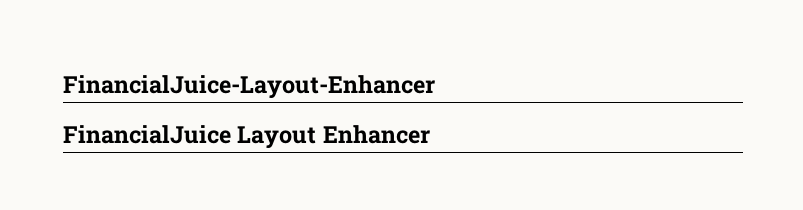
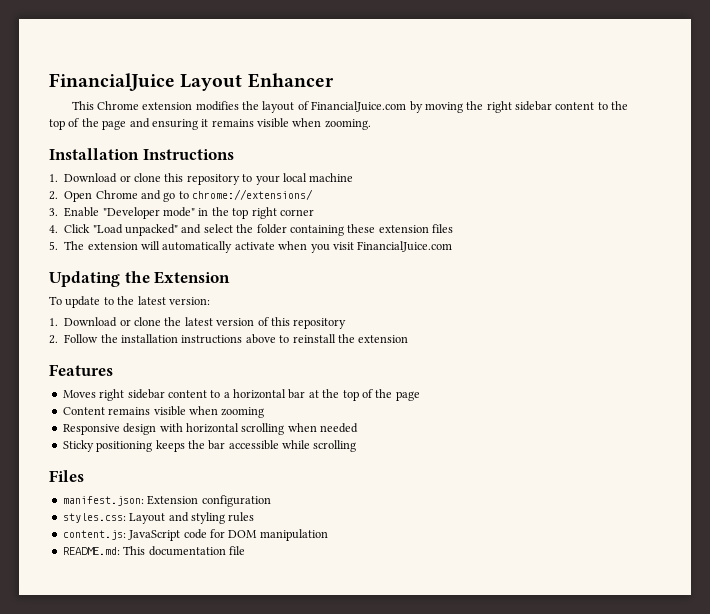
- FinancialJuice-Layout-Enhancer
+ This Chrome extension modifies the layout of FinancialJuice.com by moving the right sidebar content to the top of the page and ensuring it remains visible when zooming.
+ Installation Instructions
+ 1. Download or clone this repository to your local machine
+ 2. Open Chrome and go to chrome://extensions/
+ 3. Enable "Developer mode" in the top right corner
+ 4. Click "Load unpacked" and select the folder containing these extension files
+ 5. The extension will automatically activate when you visit FinancialJuice.com
+ Updating the Extension
+ To update to the latest version:
+ 1. Download or clone the latest version of this repository
+ 2. Follow the installation instructions above to reinstall the extension
+ Features
+ Moves right sidebar content to a horizontal bar at the top of the page
+ Content remains visible when zooming
+ Responsive design with horizontal scrolling when needed
+ Sticky positioning keeps the bar accessible while scrolling
+ Files
+ manifest.json: Extension configuration
+ styles.css: Layout and styling rules
+ content.js: JavaScript code for DOM manipulation
+ README.md: This documentation file

